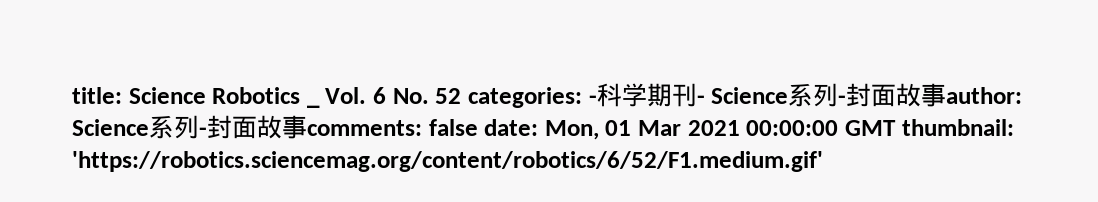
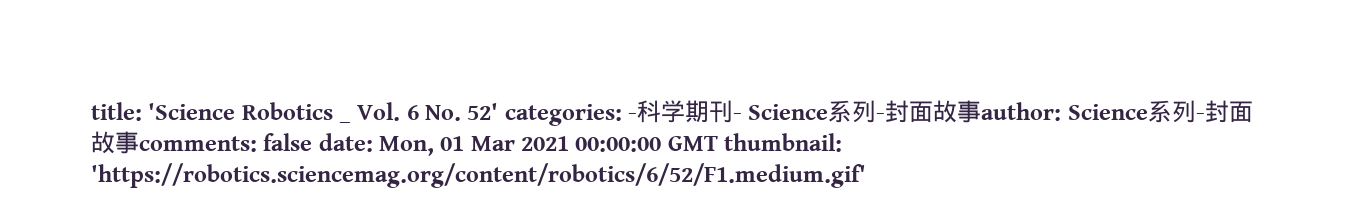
- title: Science Robotics _ Vol. 6 No. 52 categories: -科学期刊- Science系列-封面故事author: Science系列-封面故事comments: false date: Mon, 01 Mar 2021 00:00:00 GMT thumbnail: 'https://robotics.sciencemag.org/content/robotics/6/52/F1.medium.gif'
+ title: 'Science Robotics _ Vol. 6 No. 52' categories: -科学期刊- Science系列-封面故事author: Science系列-封面故事comments: false date: Mon, 01 Mar 2021 00:00:00 GMT thumbnail: 'https://robotics.sciencemag.org/content/robotics/6/52/F1.medium.gif'

